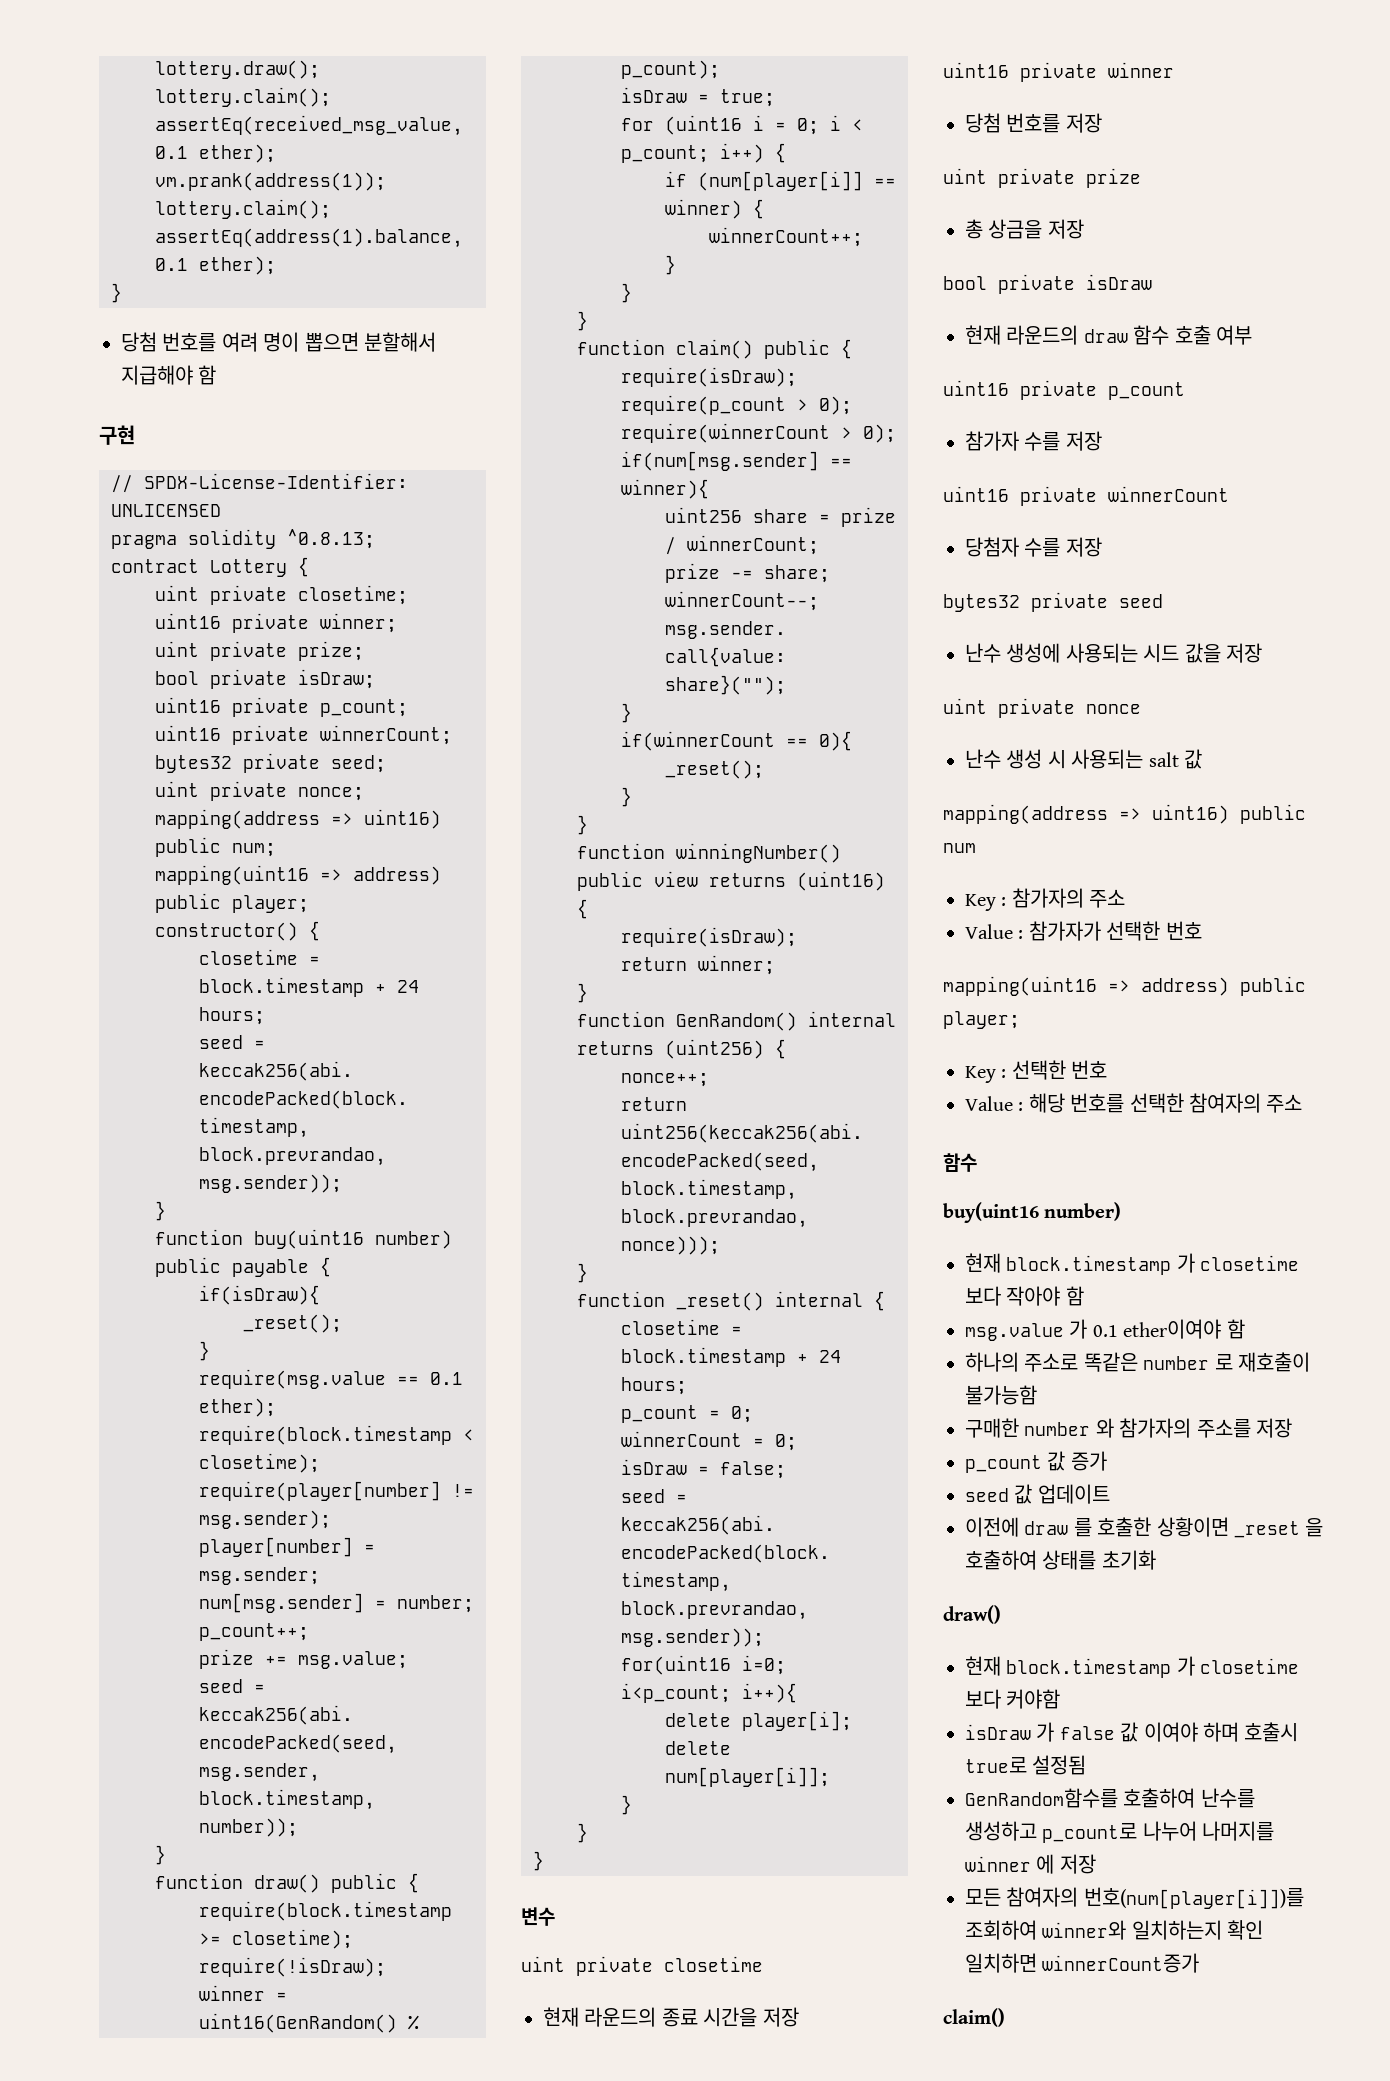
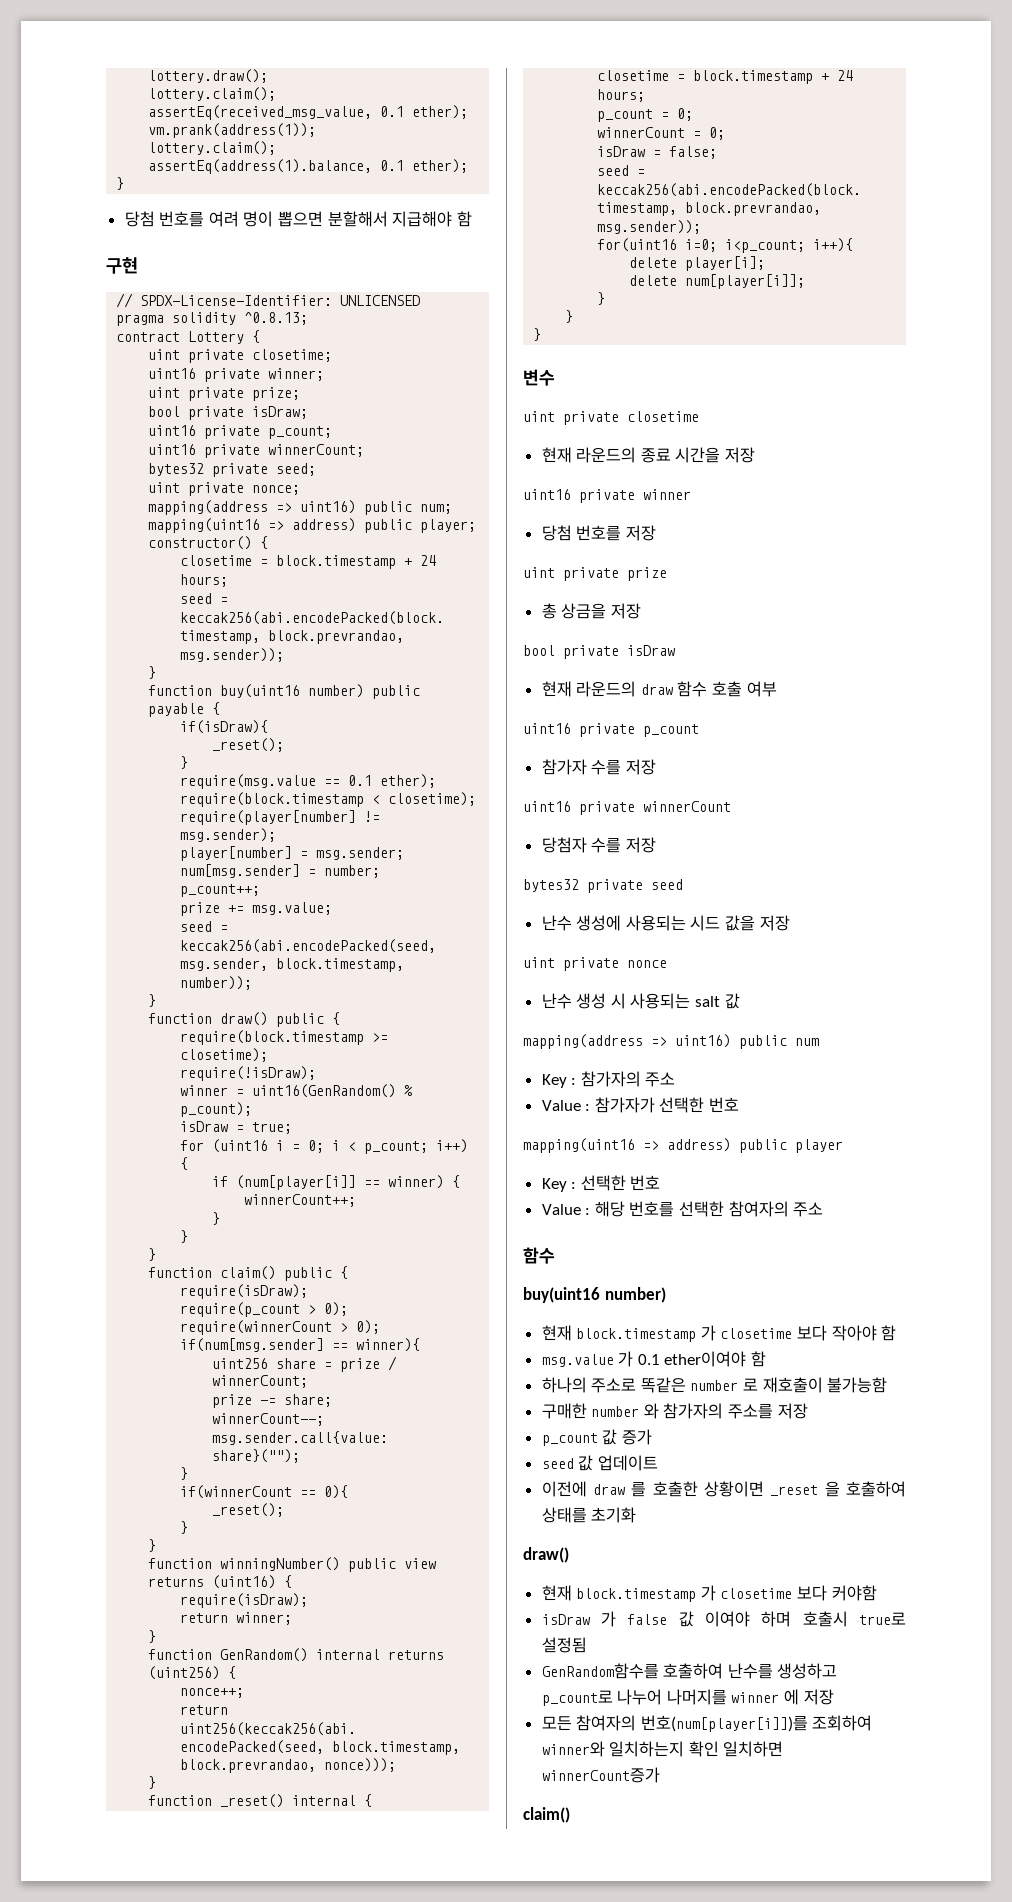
  Value : 참가자가 선택한 번호
- mapping(uint16 => address) public player;
+ mapping(uint16 => address) public player

